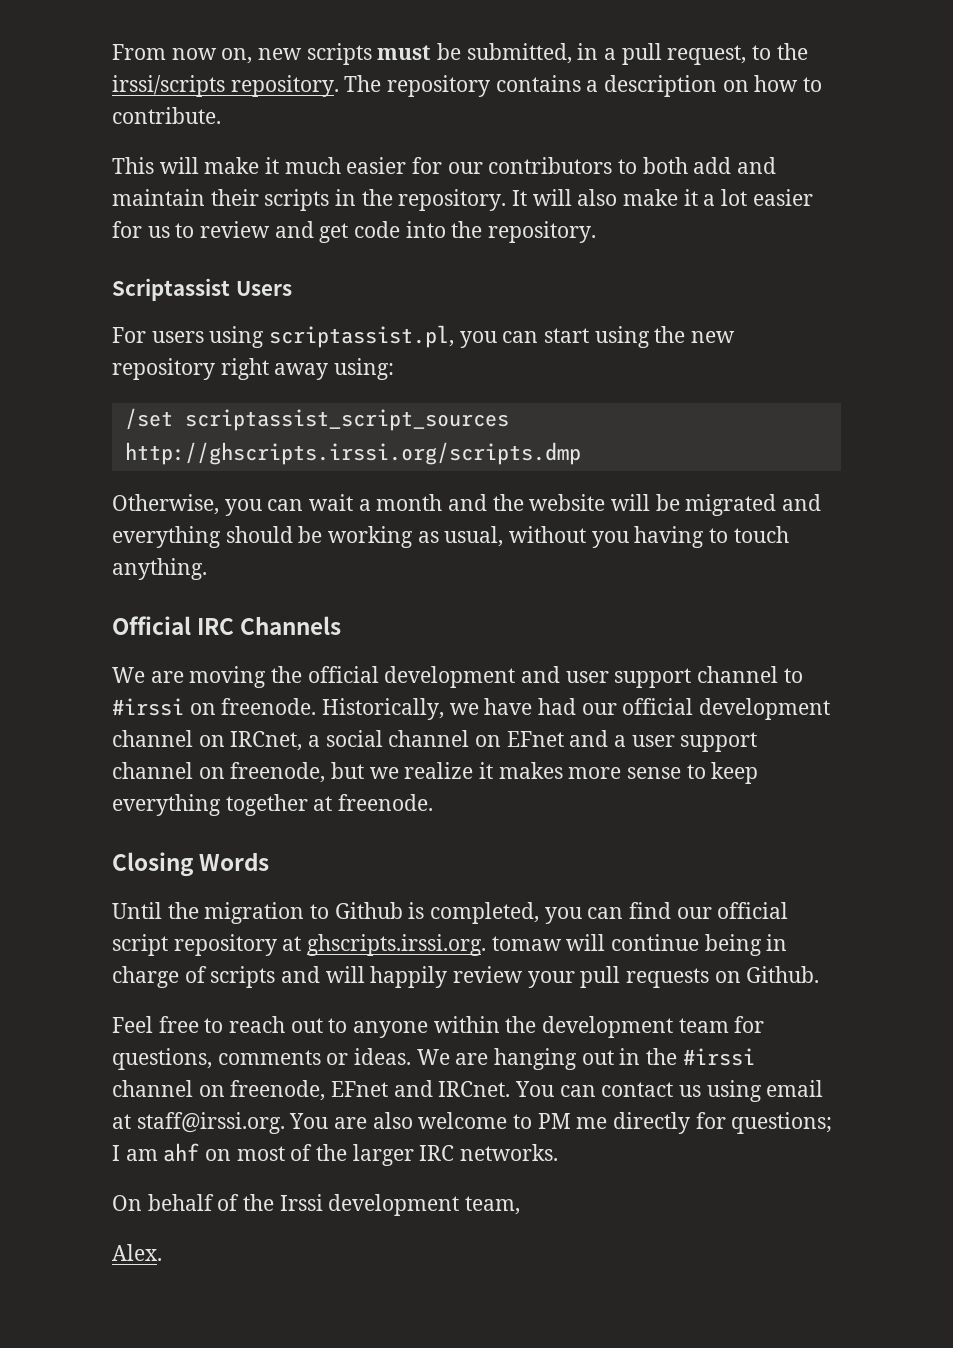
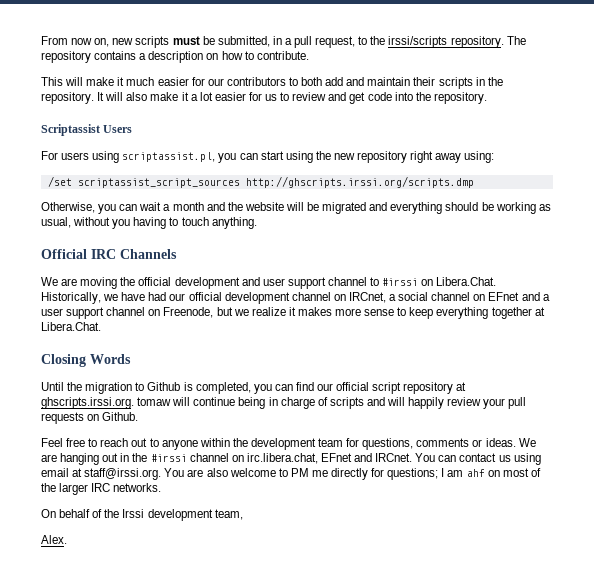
- We are moving the official development and user support channel to #irssi on freenode. Historically, we have had our official development channel on IRCnet, a social channel on EFnet and a user support channel on freenode, but we realize it makes more sense to keep everything together at freenode.
+ We are moving the official development and user support channel to #irssi on Libera.Chat. Historically, we have had our official development channel on IRCnet, a social channel on EFnet and a user support channel on Freenode, but we realize it makes more sense to keep everything together at Libera.Chat.
- We are hanging out in the #irssi channel on freenode, EFnet and IRCnet.
+ We are hanging out in the #irssi channel on irc.libera.chat, EFnet and IRCnet.

